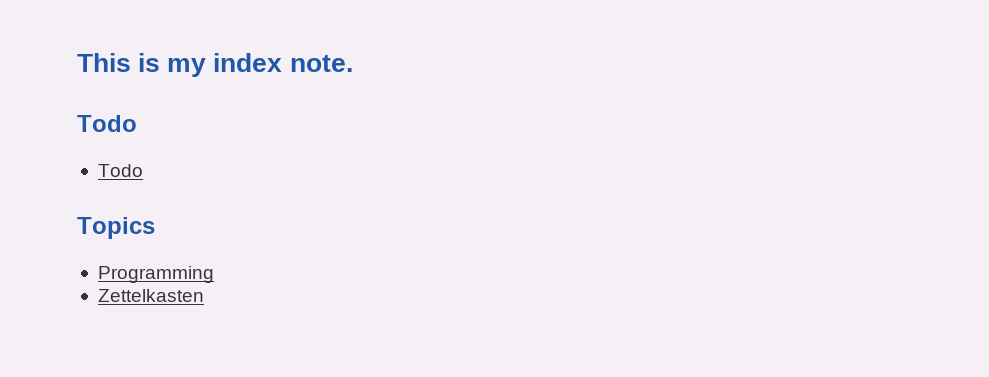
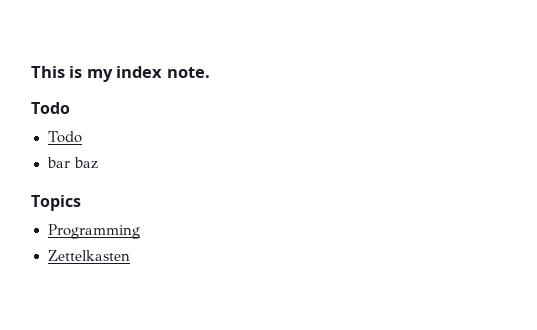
+ bar baz

